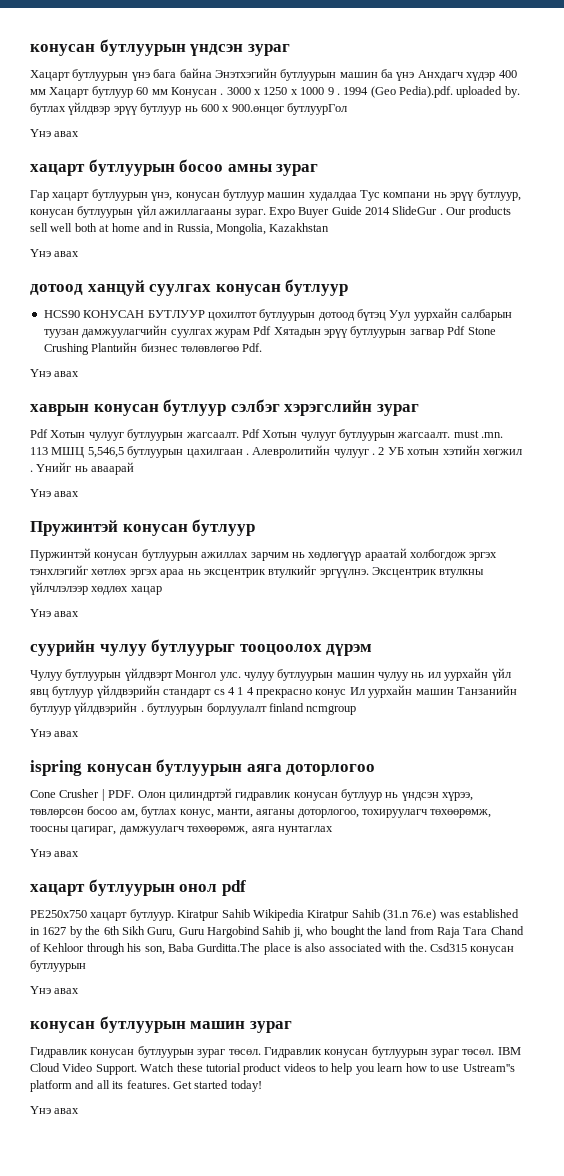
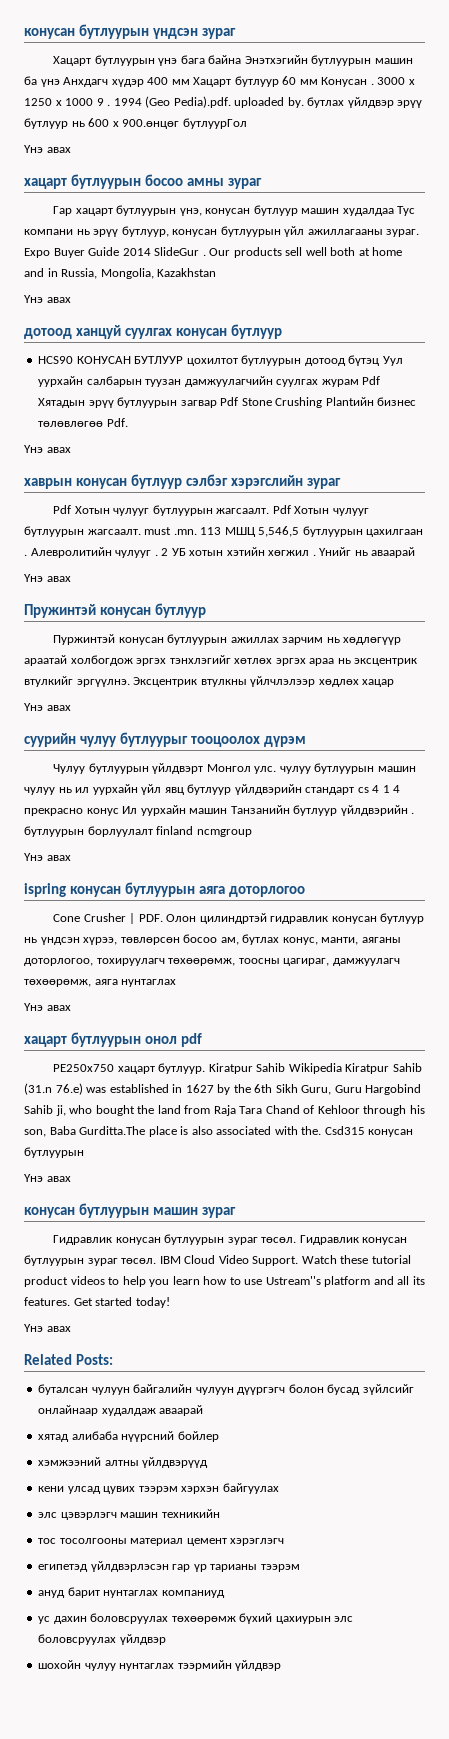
+ Related Posts:
+ буталсан чулуун байгалийн чулуун дүүргэгч болон бусад зүйлсийг онлайнаар худалдаж аваарай
+ хятад алибаба нүүрсний бойлер
+ хэмжээний алтны үйлдвэрүүд
+ кени улсад цувих тээрэм хэрхэн байгуулах
+ элс цэвэрлэгч машин техникийн
+ тос тосолгооны материал цемент хэрэглэгч
+ египетэд үйлдвэрлэсэн гар үр тарианы тээрэм
+ ануд барит нунтаглах компаниуд
+ ус дахин боловсруулах төхөөрөмж бүхий цахиурын элс боловсруулах үйлдвэр
+ шохойн чулуу нунтаглах тээрмийн үйлдвэр

